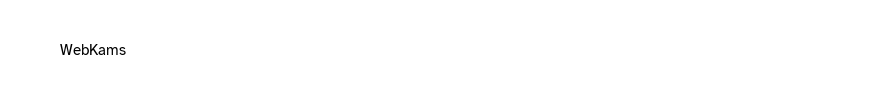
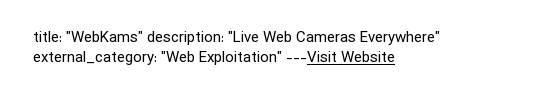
- WebKams
+ title: "WebKams" description: "Live Web Cameras Everywhere" external_category: "Web Exploitation" ---Visit Website

